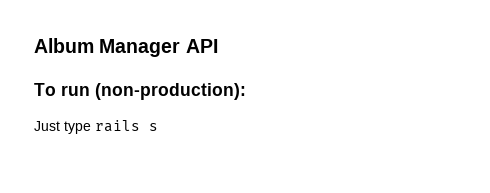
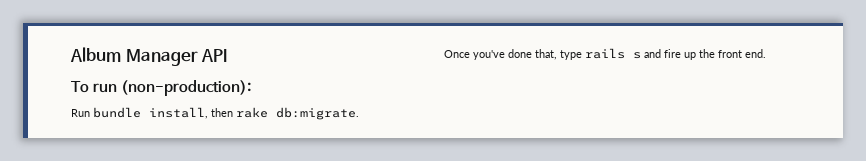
- Just type rails s
+ Run bundle install, then rake db:migrate.
+ Once you've done that, type rails s and fire up the front end.

